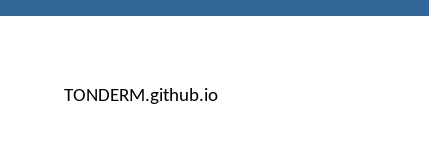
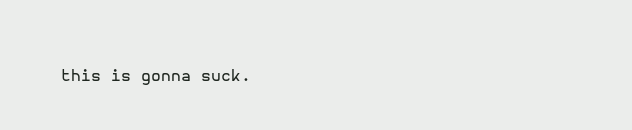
- TONDERM.github.io
+ this is gonna suck.

